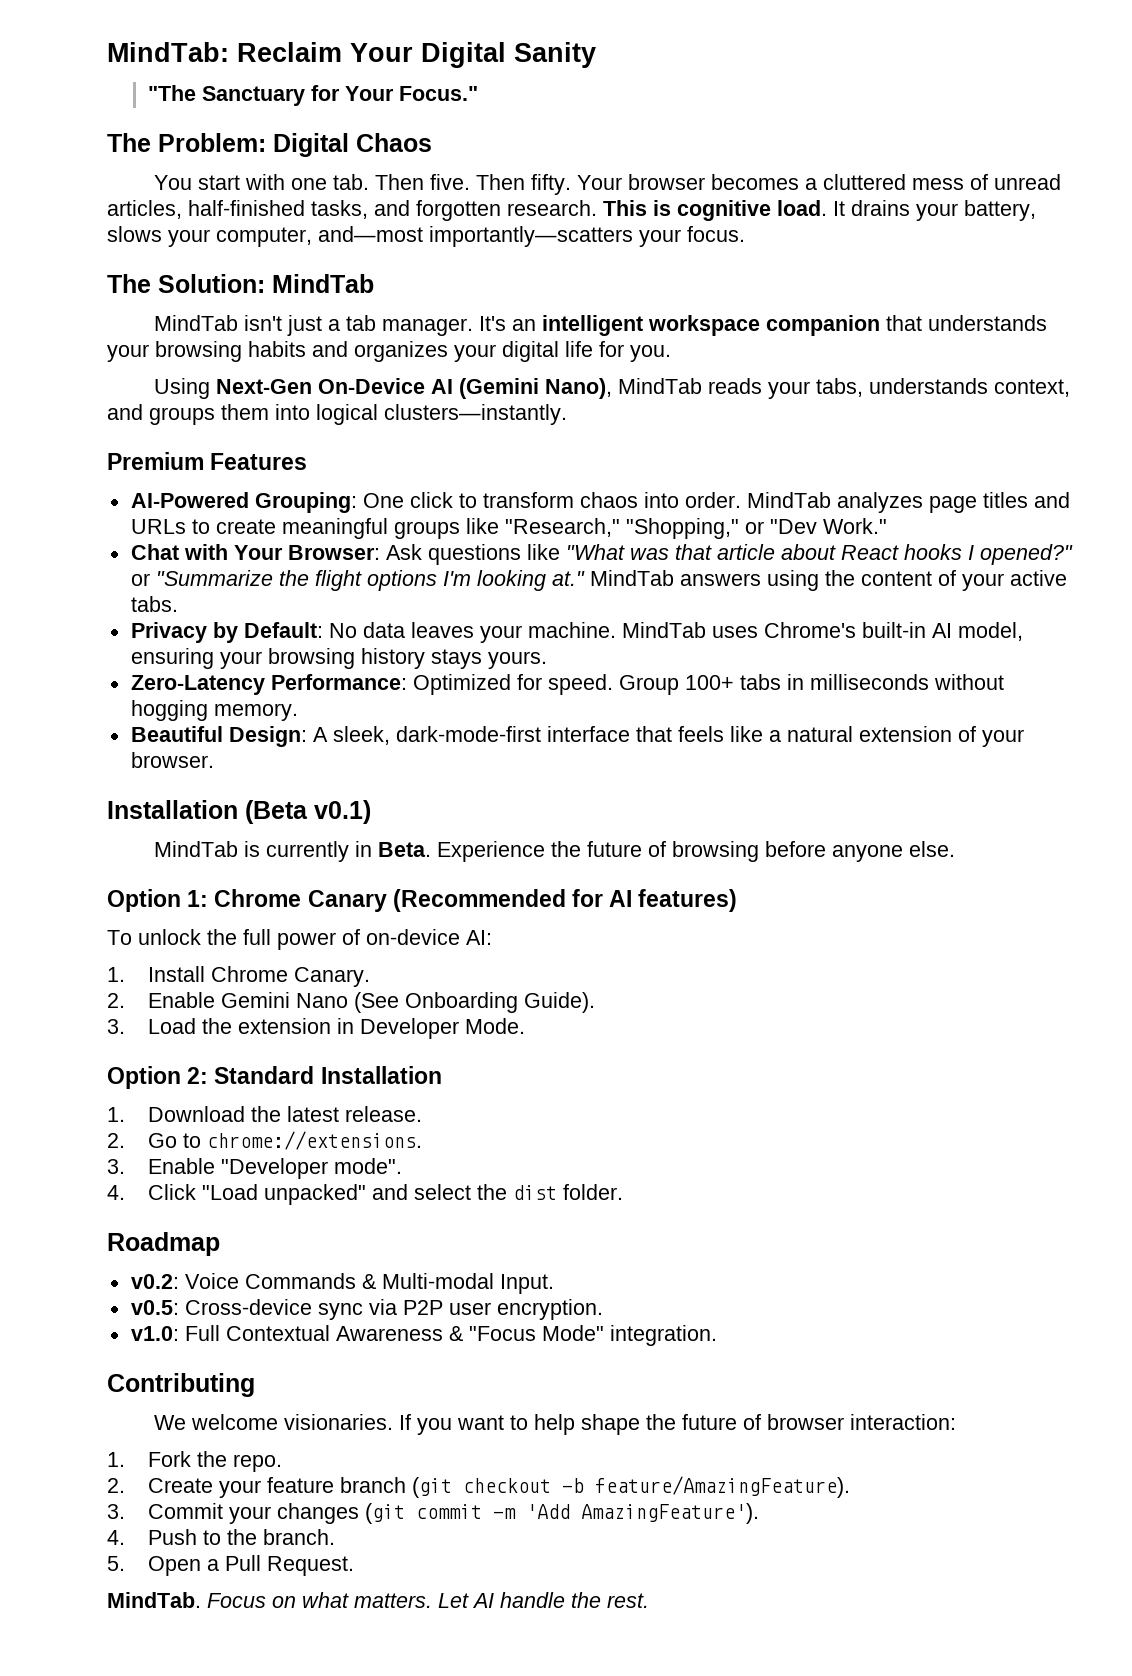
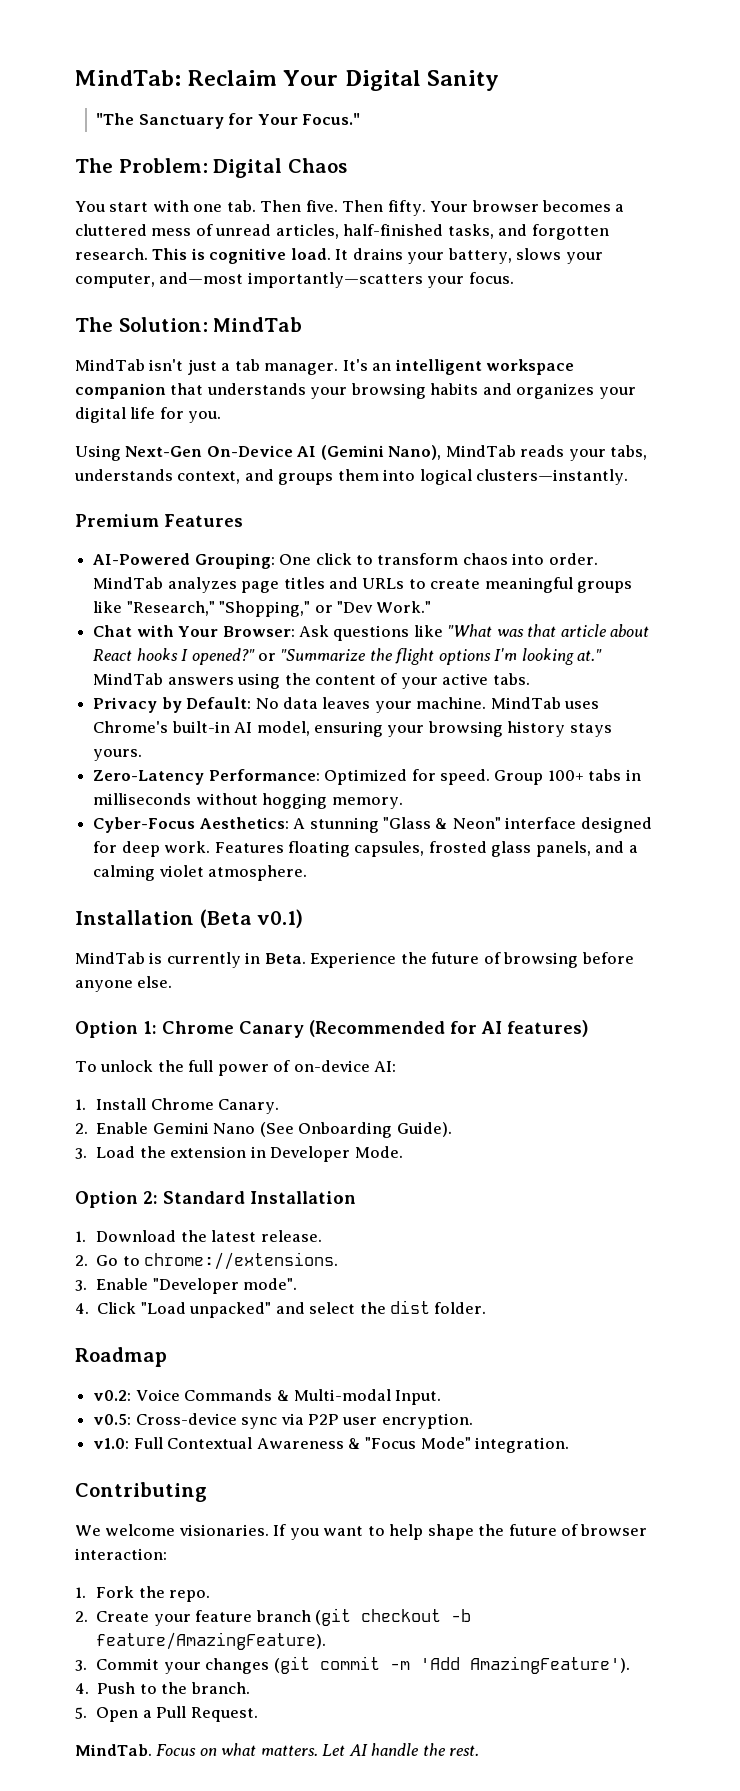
- Beautiful Design: A sleek, dark-mode-first interface that feels like a natural extension of your browser.
+ Cyber-Focus Aesthetics: A stunning "Glass & Neon" interface designed for deep work. Features floating capsules, frosted glass panels, and a calming violet atmosphere.

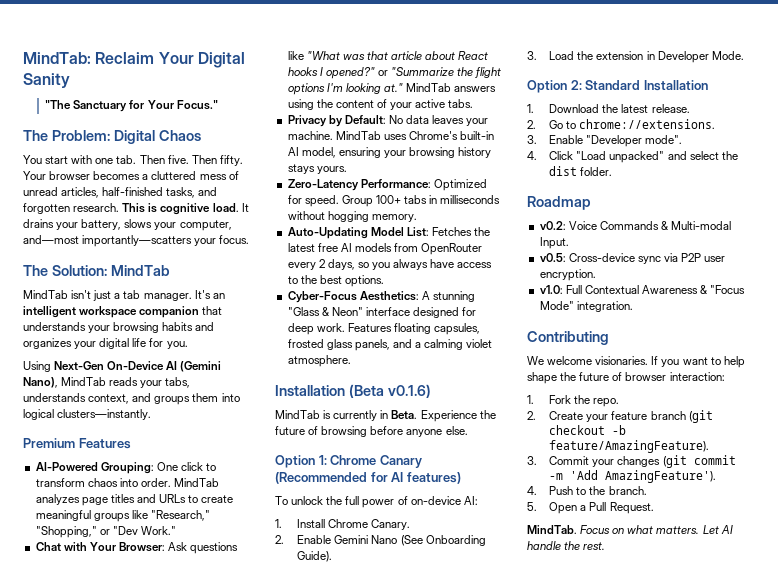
+ Auto-Updating Model List: Fetches the latest free AI models from OpenRouter every 2 days, so you always have access to the best options.
- Installation (Beta v0.1)
+ Installation (Beta v0.1.6)

